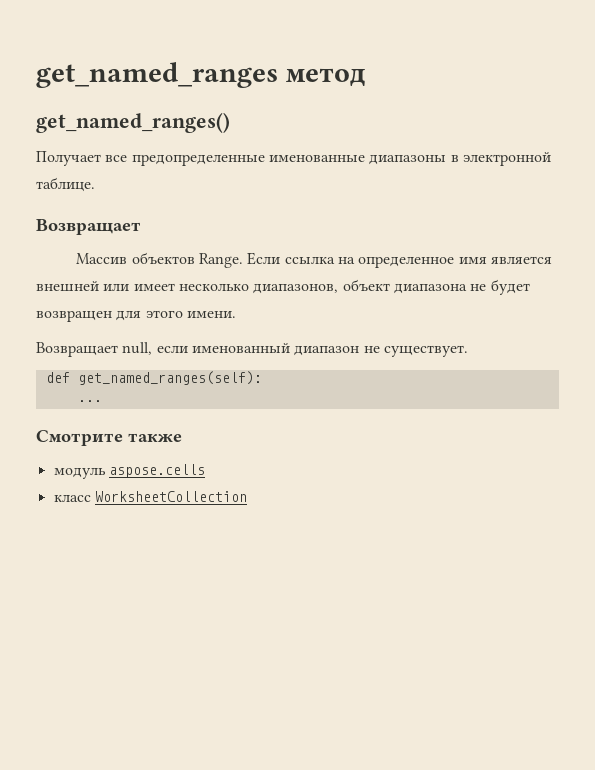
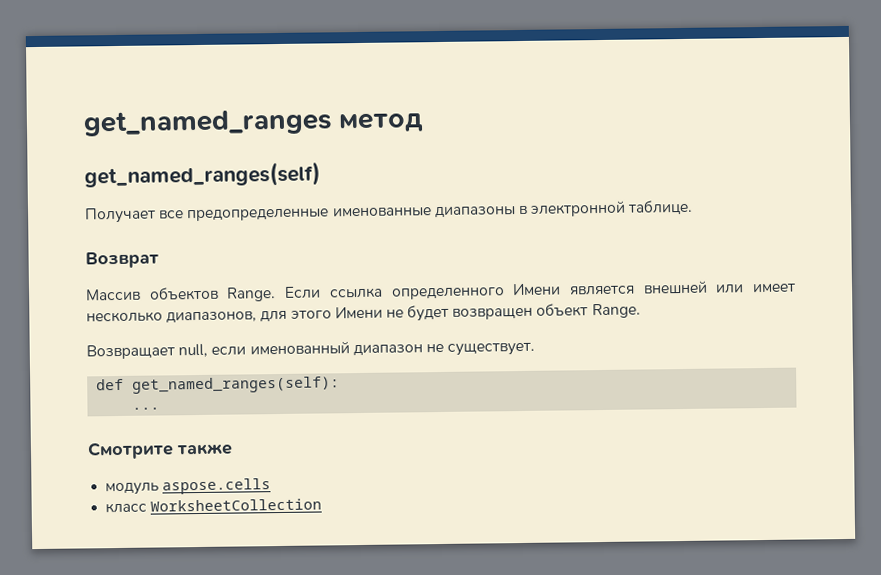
- get_named_ranges()
+ get_named_ranges(self)
  Получает все предопределенные именованные диапазоны в электронной таблице.
- Возвращает
+ Возврат
- Если ссылка на определенное имя является внешней или имеет несколько диапазонов, объект диапазона не будет возвращен для этого имени.
+ Если ссылка определенного Имени является внешней или имеет несколько диапазонов, для этого Имени не будет возвращен объект Range.

